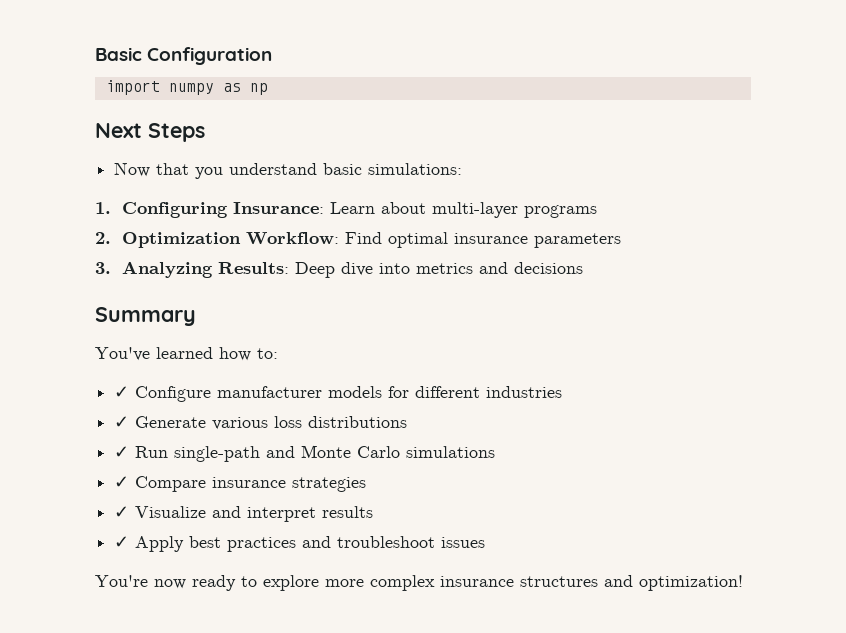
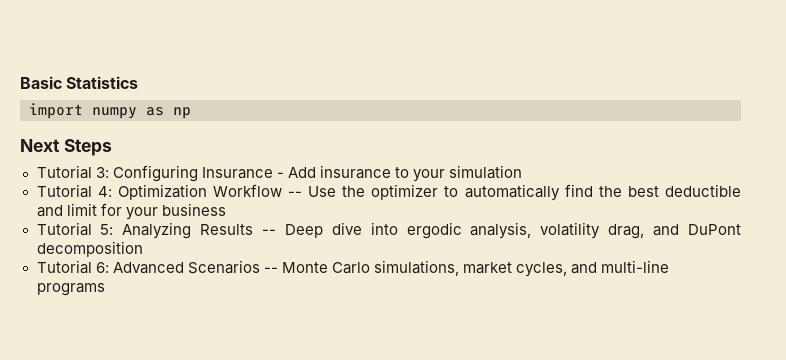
- Basic Configuration
+ Basic Statistics
- Now that you understand basic simulations:
- 1. Configuring Insurance: Learn about multi-layer programs
- 2. Optimization Workflow: Find optimal insurance parameters
- 3. Analyzing Results: Deep dive into metrics and decisions
- Summary
- You've learned how to:
- ✓ Configure manufacturer models for different industries
- ✓ Generate various loss distributions
- ✓ Run single-path and Monte Carlo simulations
- ✓ Compare insurance strategies
- ✓ Visualize and interpret results
- ✓ Apply best practices and troubleshoot issues
- You're now ready to explore more complex insurance structures and optimization!
+ Tutorial 3: Configuring Insurance - Add insurance to your simulation
+ Tutorial 4: Optimization Workflow -- Use the optimizer to automatically find the best deductible and limit for your business
+ Tutorial 5: Analyzing Results -- Deep dive into ergodic analysis, volatility drag, and DuPont decomposition
+ Tutorial 6: Advanced Scenarios -- Monte Carlo simulations, market cycles, and multi-line programs

